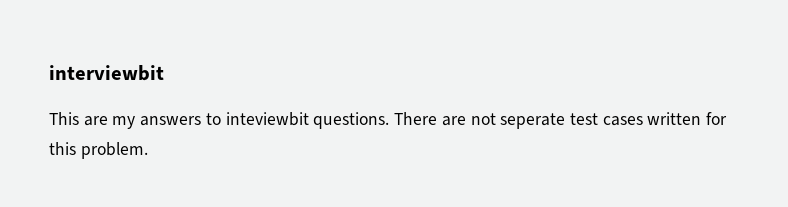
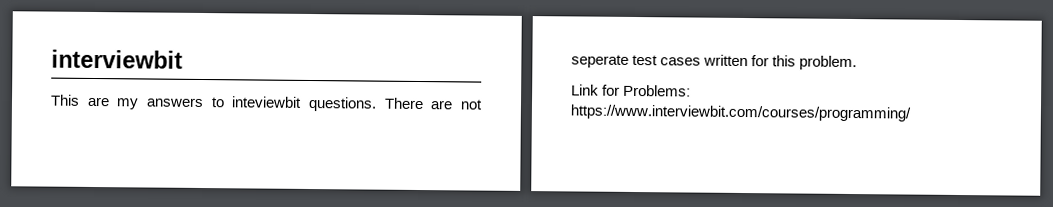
+ Link for Problems: https://www.interviewbit.com/courses/programming/

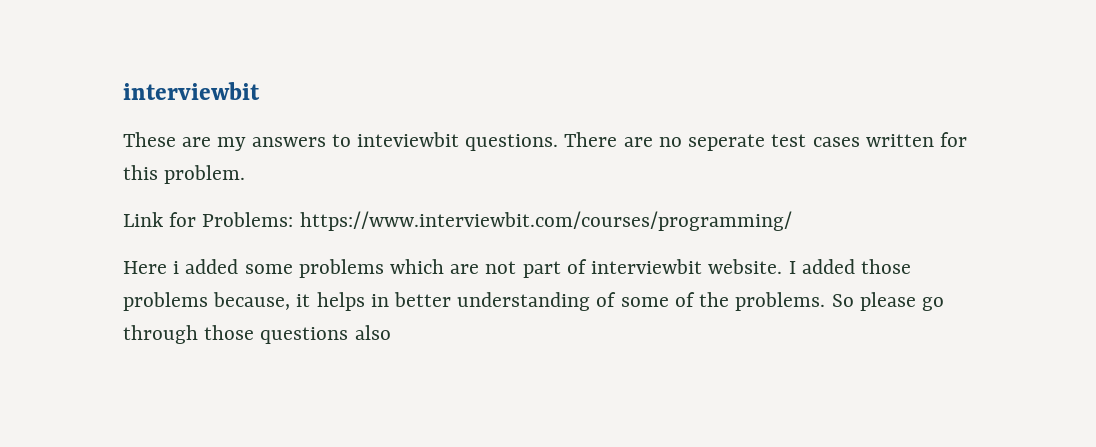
- This are my answers to inteviewbit questions.
+ These are my answers to inteviewbit questions.
- There are not seperate test cases written for this problem.
+ There are no seperate test cases written for this problem.
+ Here i added some problems which are not part of interviewbit website. I added those problems because, it helps in better understanding of some of the problems. So please go through those questions also

